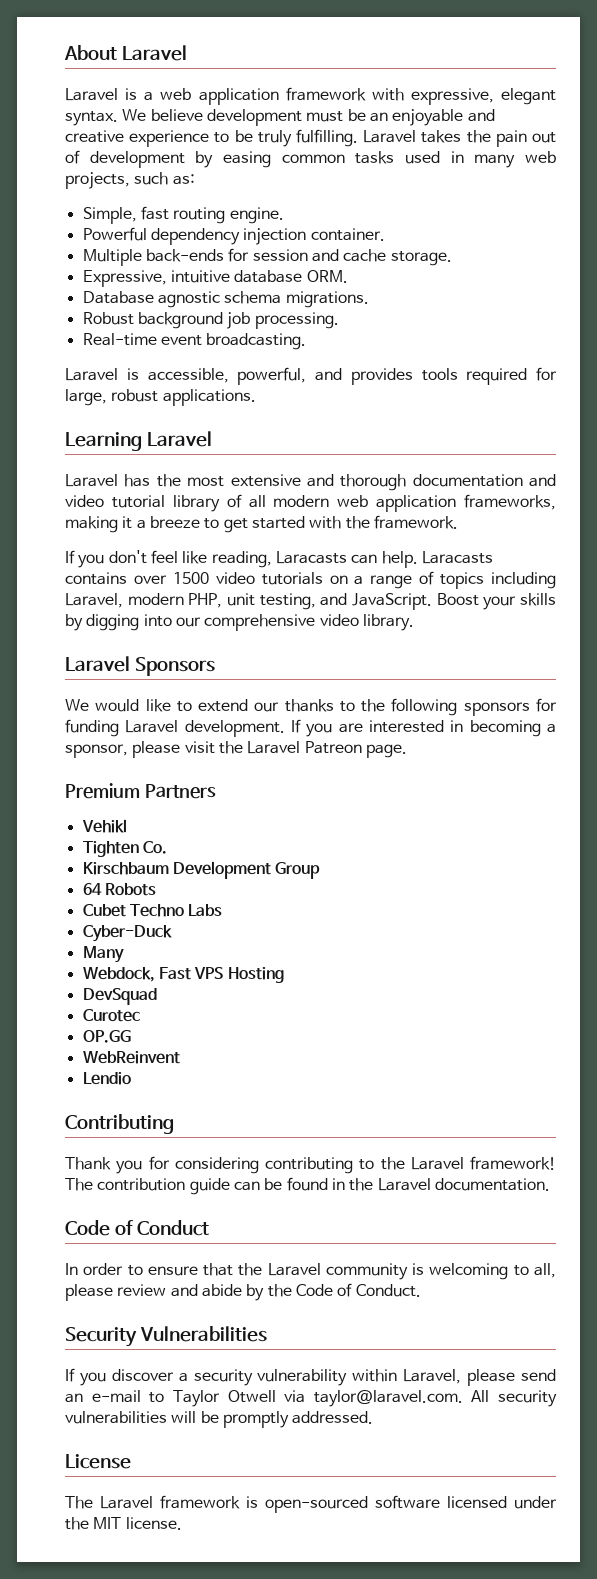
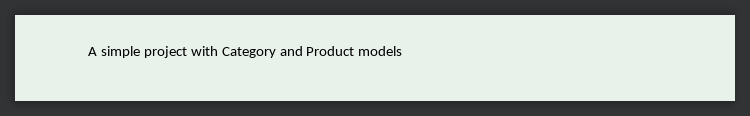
- About Laravel
- Laravel is a web application framework with expressive, elegant syntax. We believe development must be an enjoyable and creative experience to be truly fulfilling. Laravel takes the pain out of development by easing common tasks used in many web projects, such as:
- Simple, fast routing engine.
- Powerful dependency injection container.
- Multiple back-ends for session and cache storage.
- Expressive, intuitive database ORM.
- Database agnostic schema migrations.
- Robust background job processing.
- Real-time event broadcasting.
- Laravel is accessible, powerful, and provides tools required for large, robust applications.
- Learning Laravel
- Laravel has the most extensive and thorough documentation and video tutorial library of all modern web application frameworks, making it a breeze to get started with the framework.
- If you don't feel like reading, Laracasts can help. Laracasts contains over 1500 video tutorials on a range of topics including Laravel, modern PHP, unit testing, and JavaScript. Boost your skills by digging into our comprehensive video library.
- Laravel Sponsors
- We would like to extend our thanks to the following sponsors for funding Laravel development. If you are interested in becoming a sponsor, please visit the Laravel Patreon page.
- Premium Partners
- Vehikl
- Tighten Co.
- Kirschbaum Development Group
- 64 Robots
- Cubet Techno Labs
- Cyber-Duck
- Many
- Webdock, Fast VPS Hosting
- DevSquad
- Curotec
- OP.GG
- WebReinvent
- Lendio
- Contributing
- Thank you for considering contributing to the Laravel framework! The contribution guide can be found in the Laravel documentation.
- Code of Conduct
- In order to ensure that the Laravel community is welcoming to all, please review and abide by the Code of Conduct.
- Security Vulnerabilities
- If you discover a security vulnerability within Laravel, please send an e-mail to Taylor Otwell via taylor@laravel.com. All security vulnerabilities will be promptly addressed.
- License
- The Laravel framework is open-sourced software licensed under the MIT license.
+ A simple project with Category and Product models

